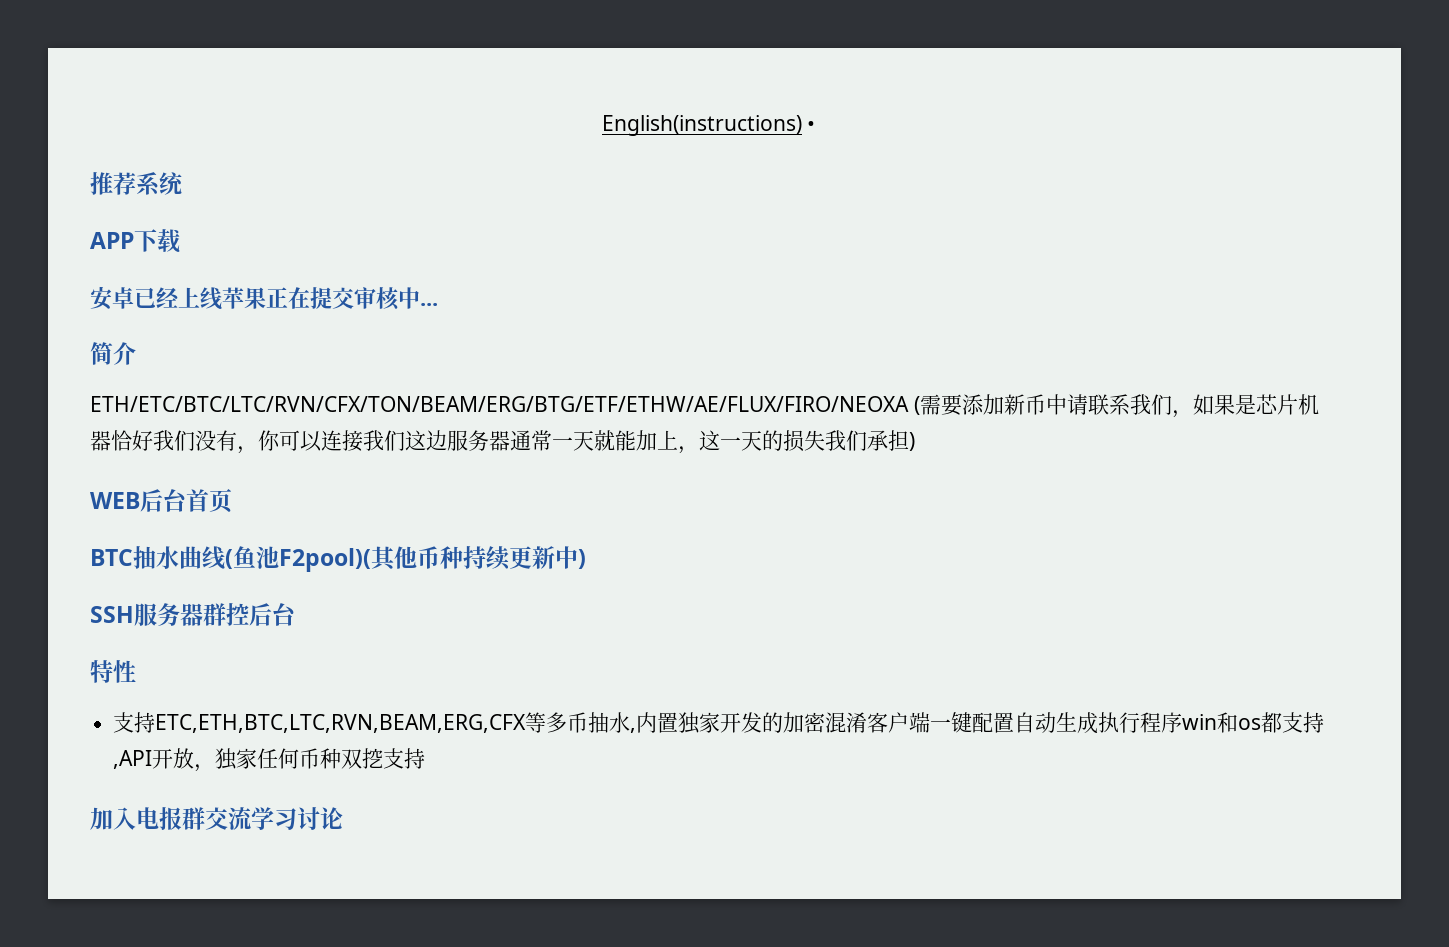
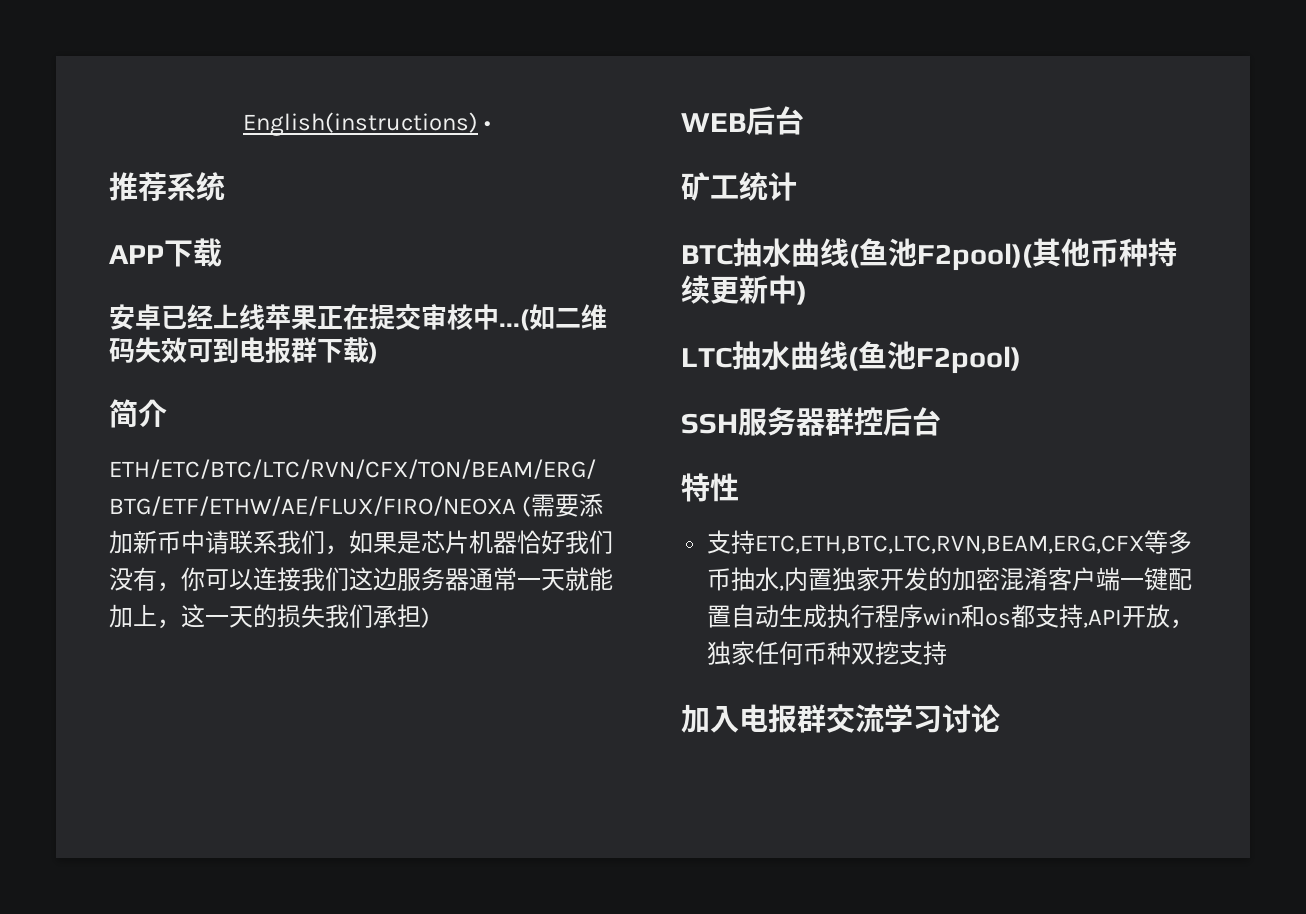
- 安卓已经上线苹果正在提交审核中...
+ 安卓已经上线苹果正在提交审核中...(如二维码失效可到电报群下载)
- WEB后台首页
+ WEB后台
+ 矿工统计
+ LTC抽水曲线(鱼池F2pool)

